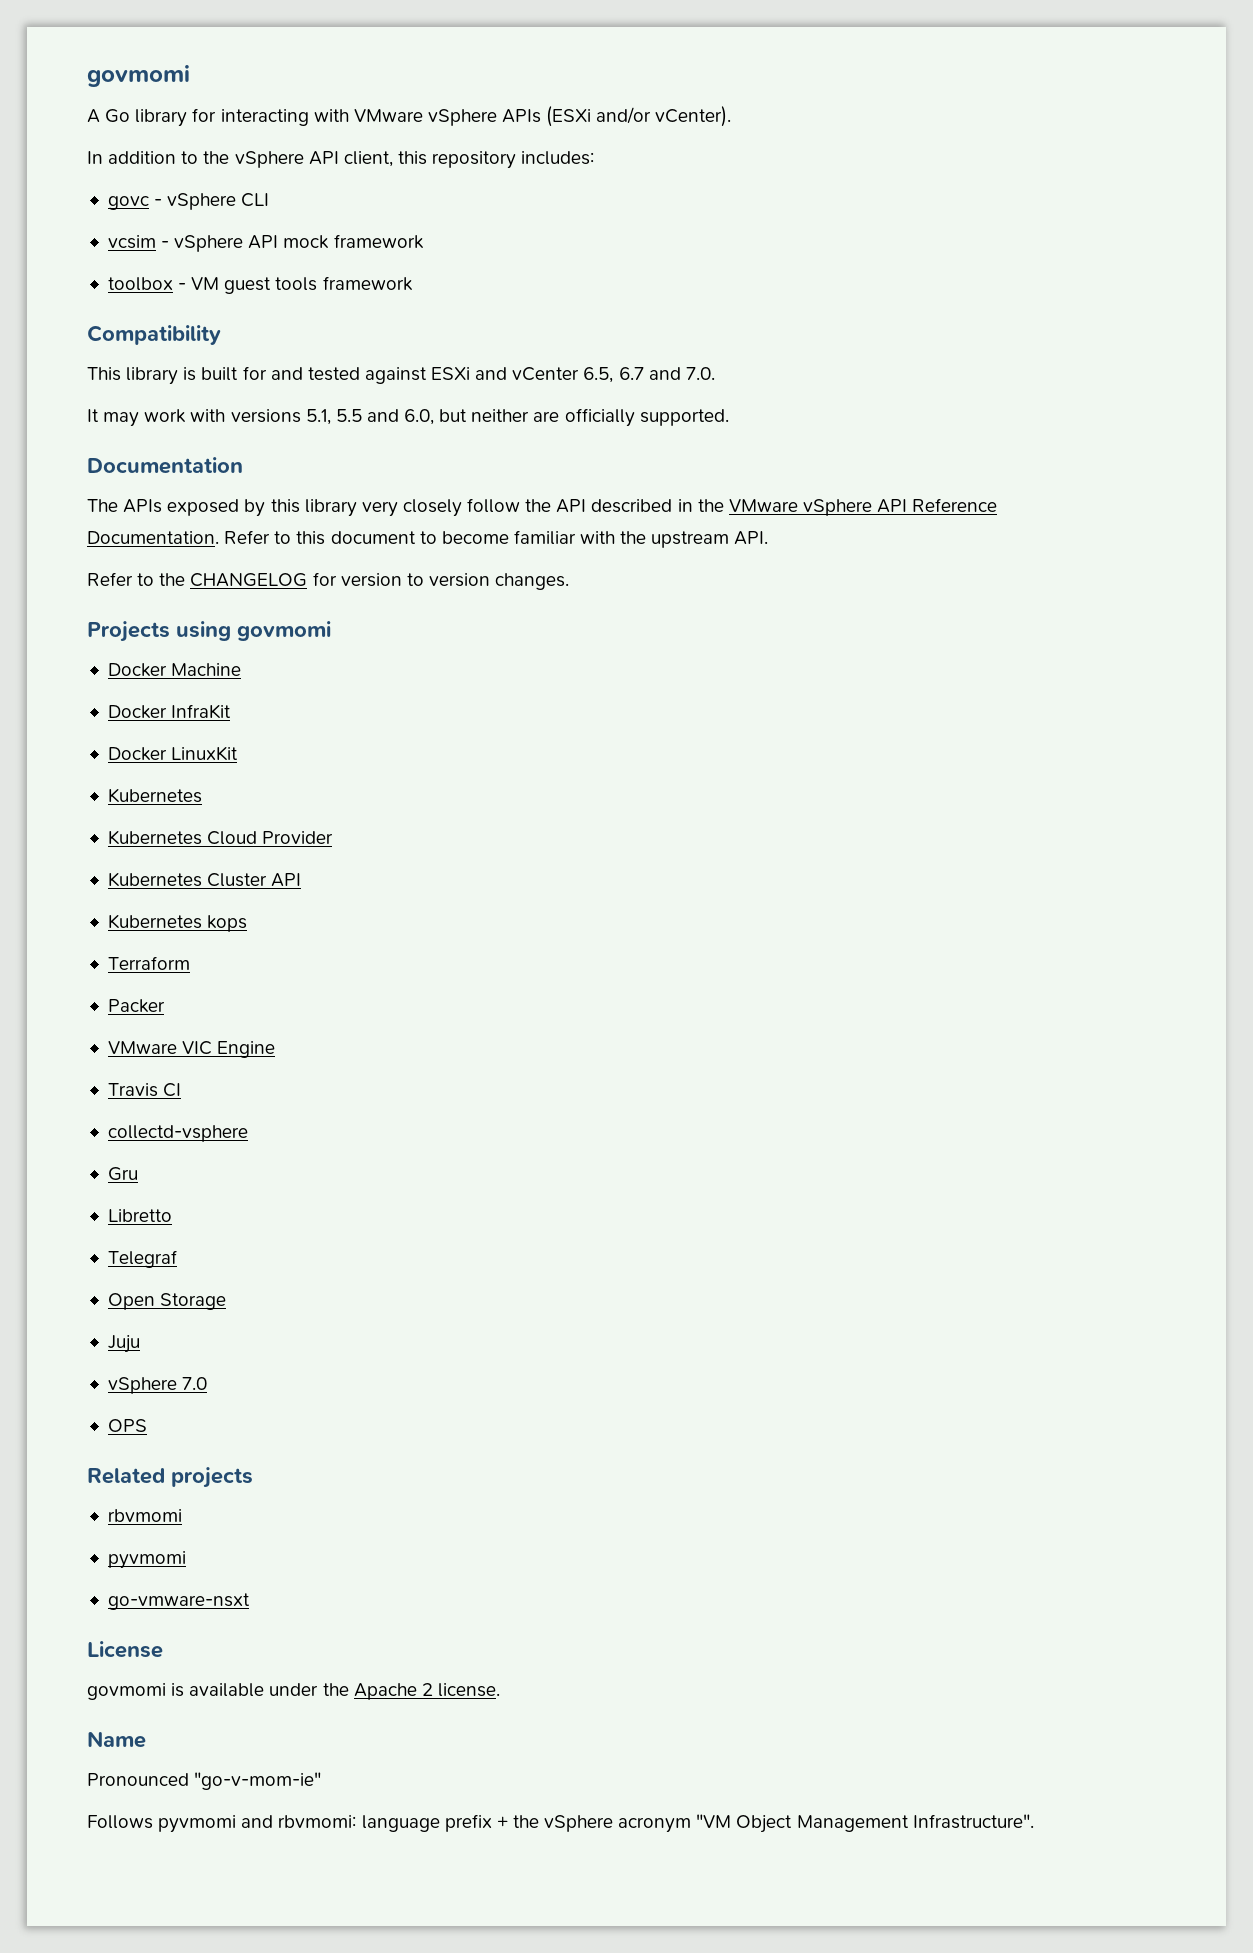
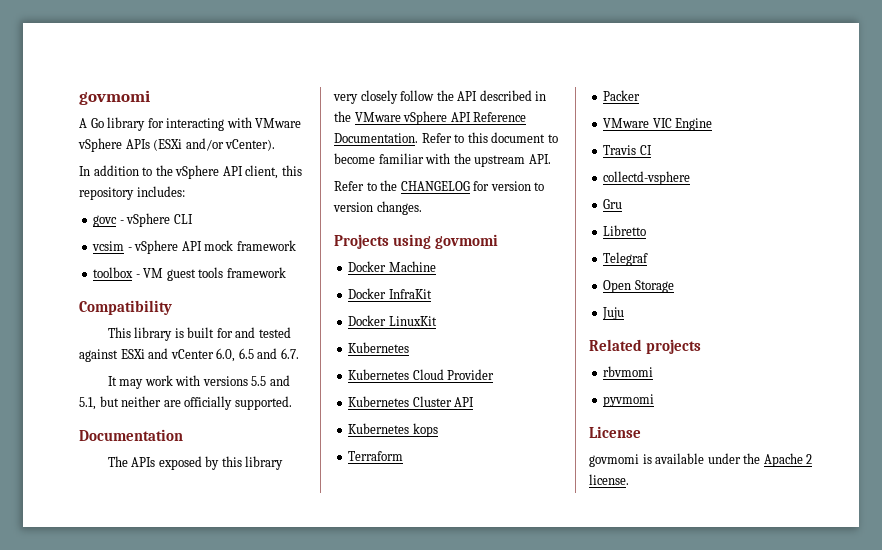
- This library is built for and tested against ESXi and vCenter 6.5, 6.7 and 7.0.
+ This library is built for and tested against ESXi and vCenter 6.0, 6.5 and 6.7.
- It may work with versions 5.1, 5.5 and 6.0, but neither are officially supported.
+ It may work with versions 5.5 and 5.1, but neither are officially supported.
- vSphere 7.0
- OPS
- go-vmware-nsxt
- Name
- Pronounced "go-v-mom-ie"
- Follows pyvmomi and rbvmomi: language prefix + the vSphere acronym "VM Object Management Infrastructure".

